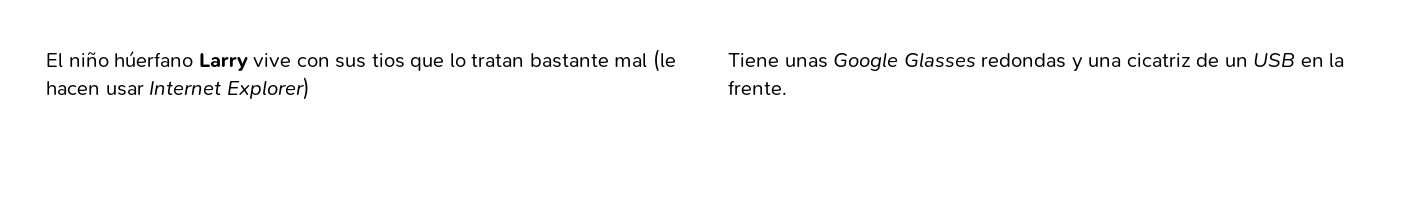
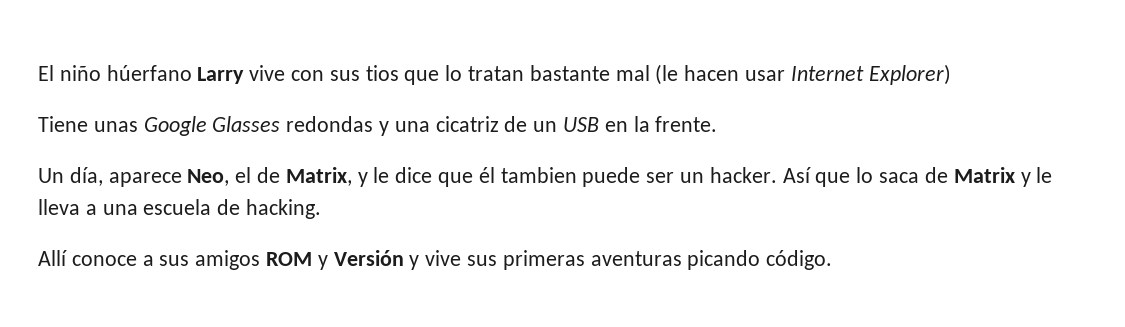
+ Un día, aparece Neo, el de Matrix, y le dice que él tambien puede ser un hacker. Así que lo saca de Matrix y le lleva a una escuela de hacking.
+ Allí conoce a sus amigos ROM y Versión y vive sus primeras aventuras picando código.

